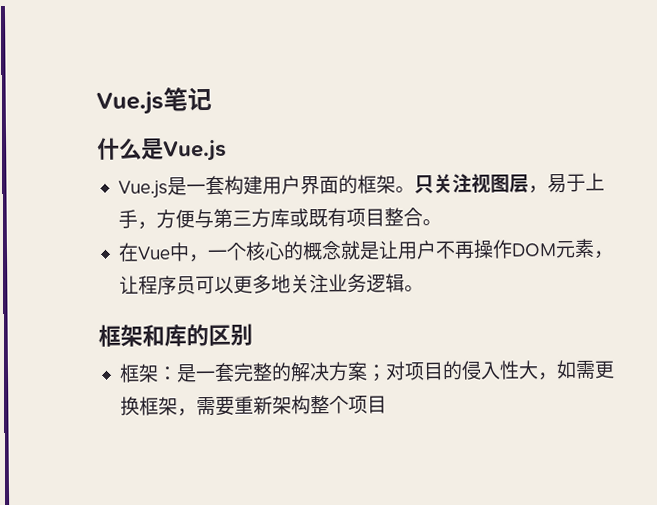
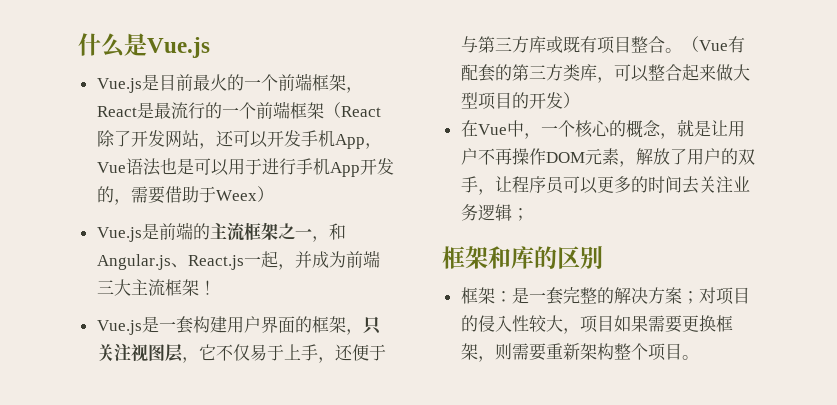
- Vue.js笔记
+ Vue.js是目前最火的一个前端框架，React是最流行的一个前端框架（React除了开发网站，还可以开发手机App，Vue语法也是可以用于进行手机App开发的，需要借助于Weex）
+ Vue.js是前端的主流框架之一，和Angular.js、React.js一起，并成为前端三大主流框架！
- Vue.js是一套构建用户界面的框架。只关注视图层，易于上手，方便与第三方库或既有项目整合。
+ Vue.js是一套构建用户界面的框架，只关注视图层，它不仅易于上手，还便于与第三方库或既有项目整合。（Vue有配套的第三方类库，可以整合起来做大型项目的开发）
- 在Vue中，一个核心的概念就是让用户不再操作DOM元素，让程序员可以更多地关注业务逻辑。
+ 在Vue中，一个核心的概念，就是让用户不再操作DOM元素，解放了用户的双手，让程序员可以更多的时间去关注业务逻辑；
- 框架：是一套完整的解决方案；对项目的侵入性大，如需更换框架，需要重新架构整个项目
+ 框架：是一套完整的解决方案；对项目的侵入性较大，项目如果需要更换框架，则需要重新架构整个项目。

